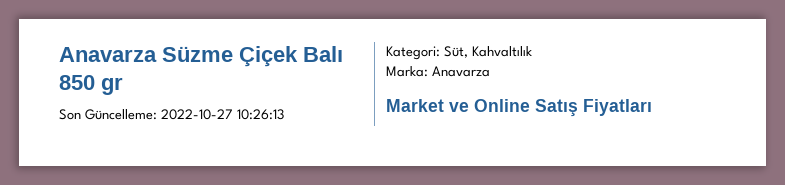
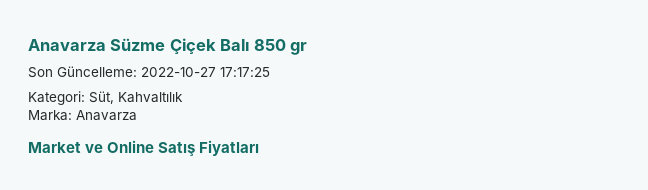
- Son Güncelleme: 2022-10-27 10:26:13
+ Son Güncelleme: 2022-10-27 17:17:25

